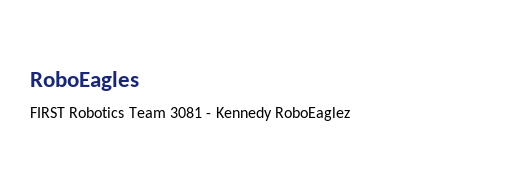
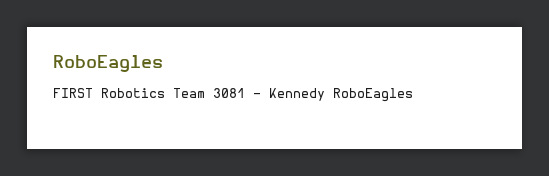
- FIRST Robotics Team 3081 - Kennedy RoboEaglez
+ FIRST Robotics Team 3081 - Kennedy RoboEagles

